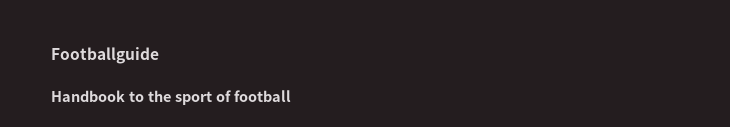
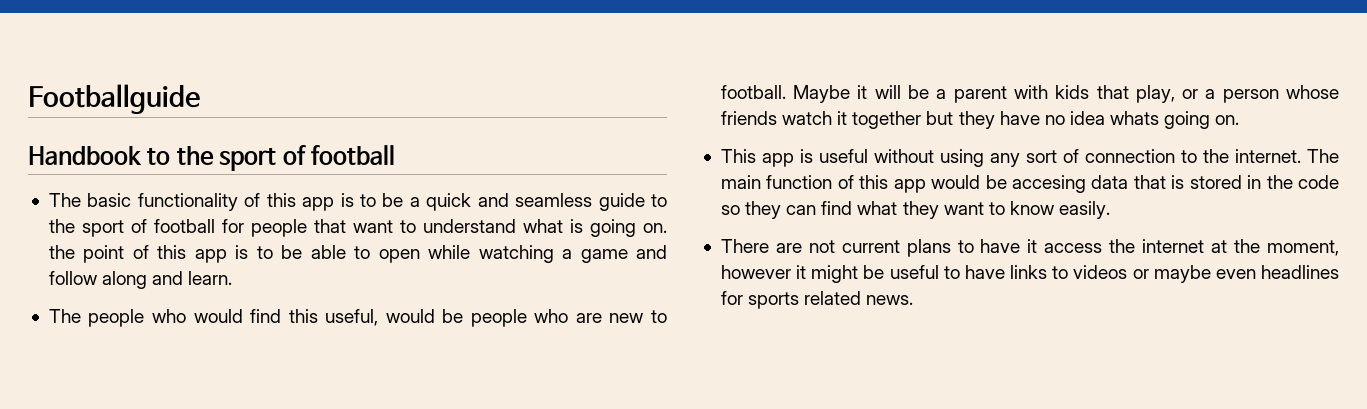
+ The basic functionality of this app is to be a quick and seamless guide to the sport of football for people that want to understand what is going on. the point of this app is to be able to open while watching a game and follow along and learn.
+ The people who would find this useful, would be people who are new to football. Maybe it will be a parent with kids that play, or a person whose friends watch it together but they have no idea whats going on.
+ This app is useful without using any sort of connection to the internet. The main function of this app would be accesing data that is stored in the code so they can find what they want to know easily.
+ There are not current plans to have it access the internet at the moment, however it might be useful to have links to videos or maybe even headlines for sports related news.

